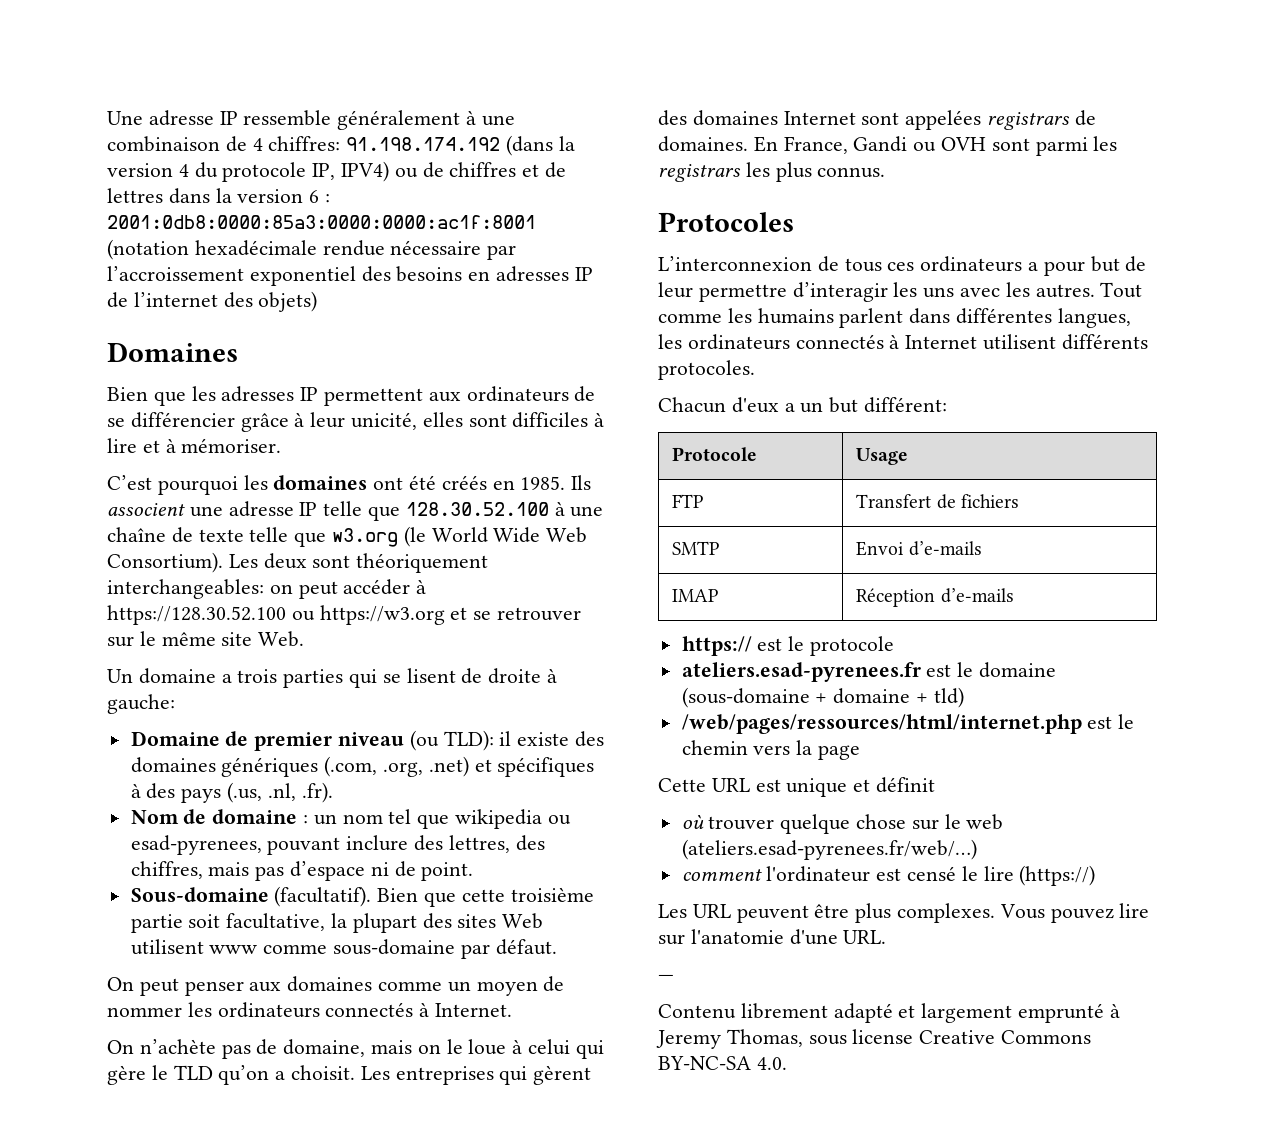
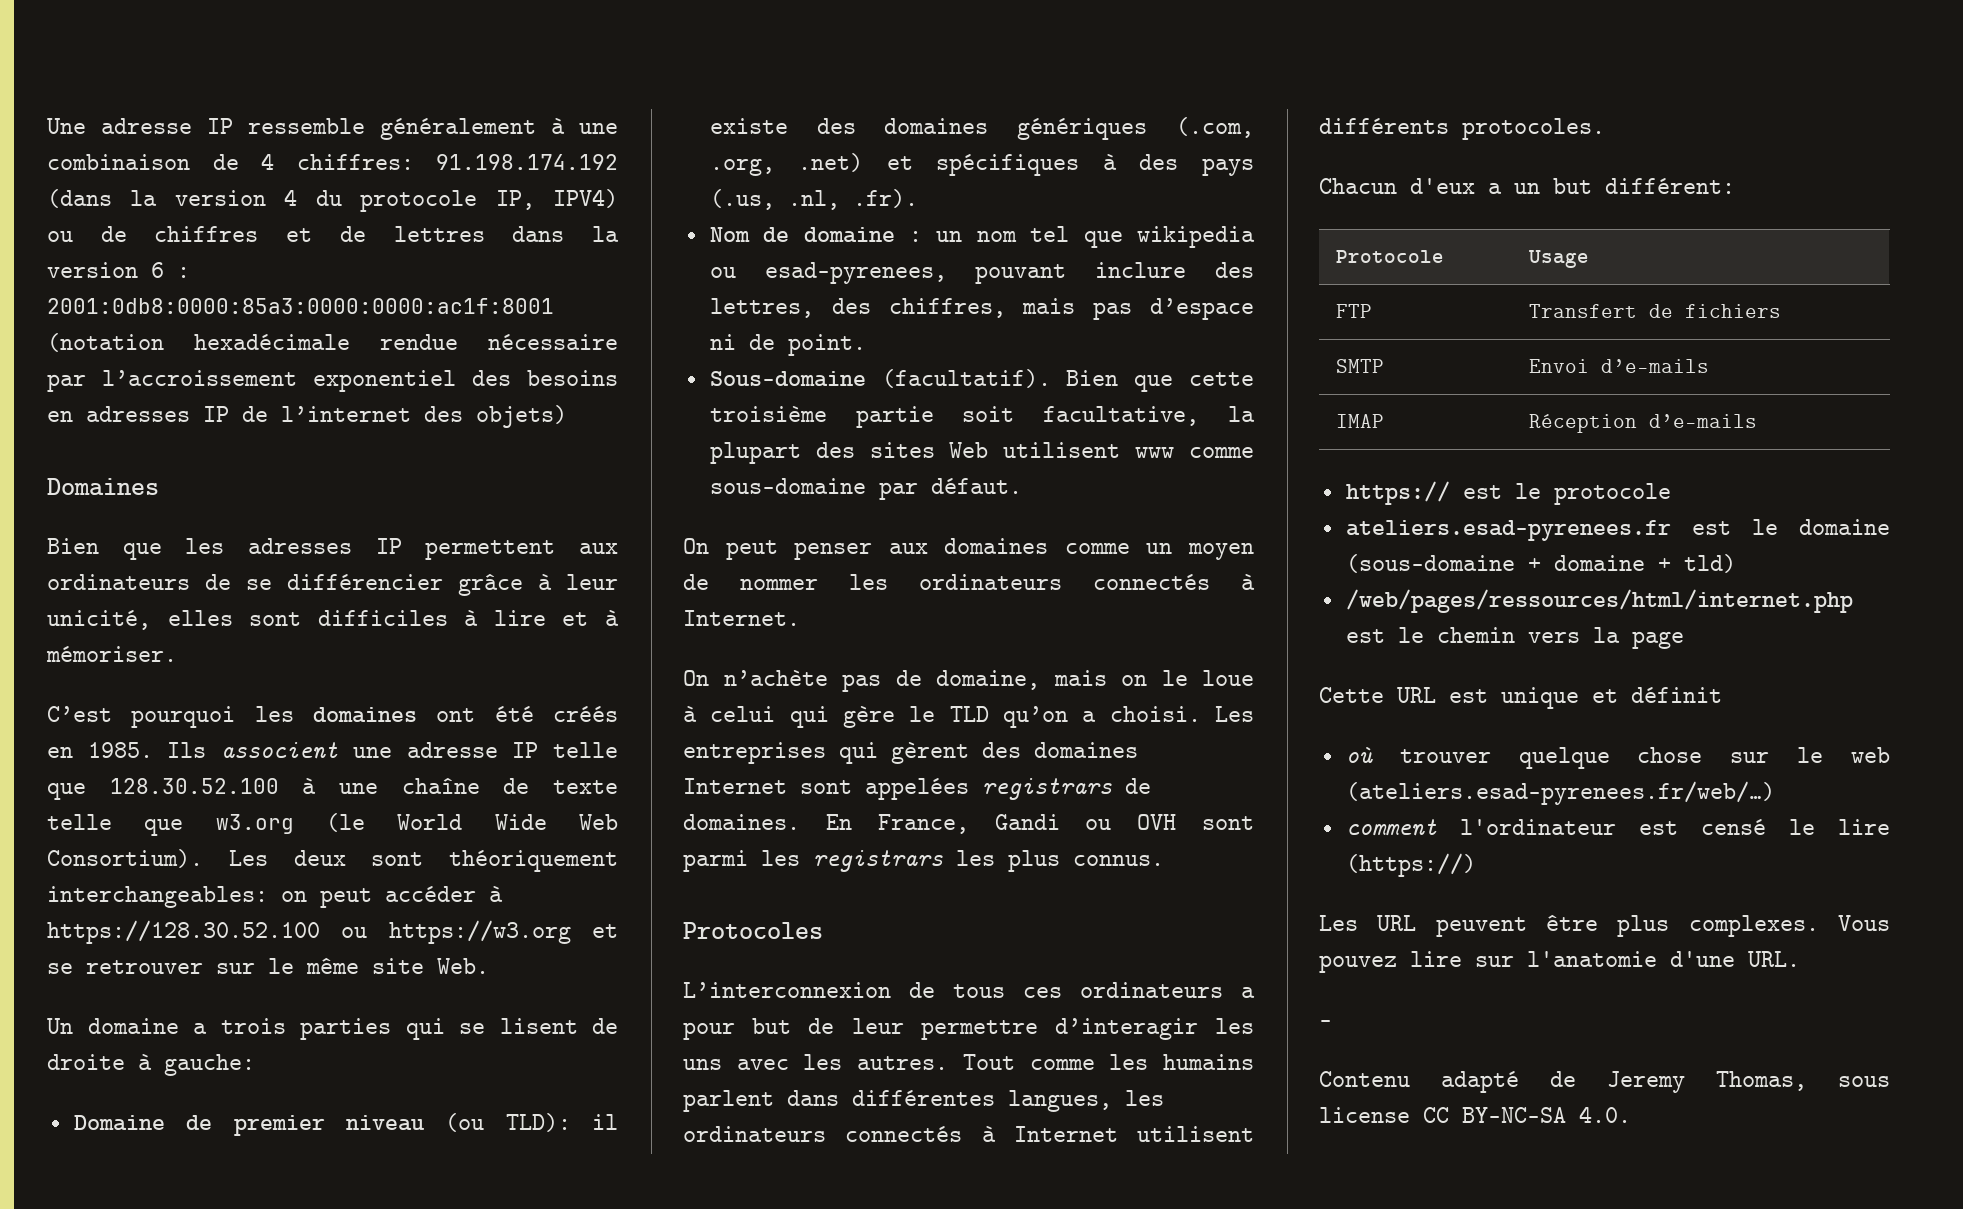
- On n’achète pas de domaine, mais on le loue à celui qui gère le TLD qu’on a choisit.
+ On n’achète pas de domaine, mais on le loue à celui qui gère le TLD qu’on a choisi.
- Contenu librement adapté et largement emprunté à Jeremy Thomas, sous license Creative Commons BY-NC-SA 4.0.
+ Contenu adapté de Jeremy Thomas, sous license CC BY-NC-SA 4.0.

